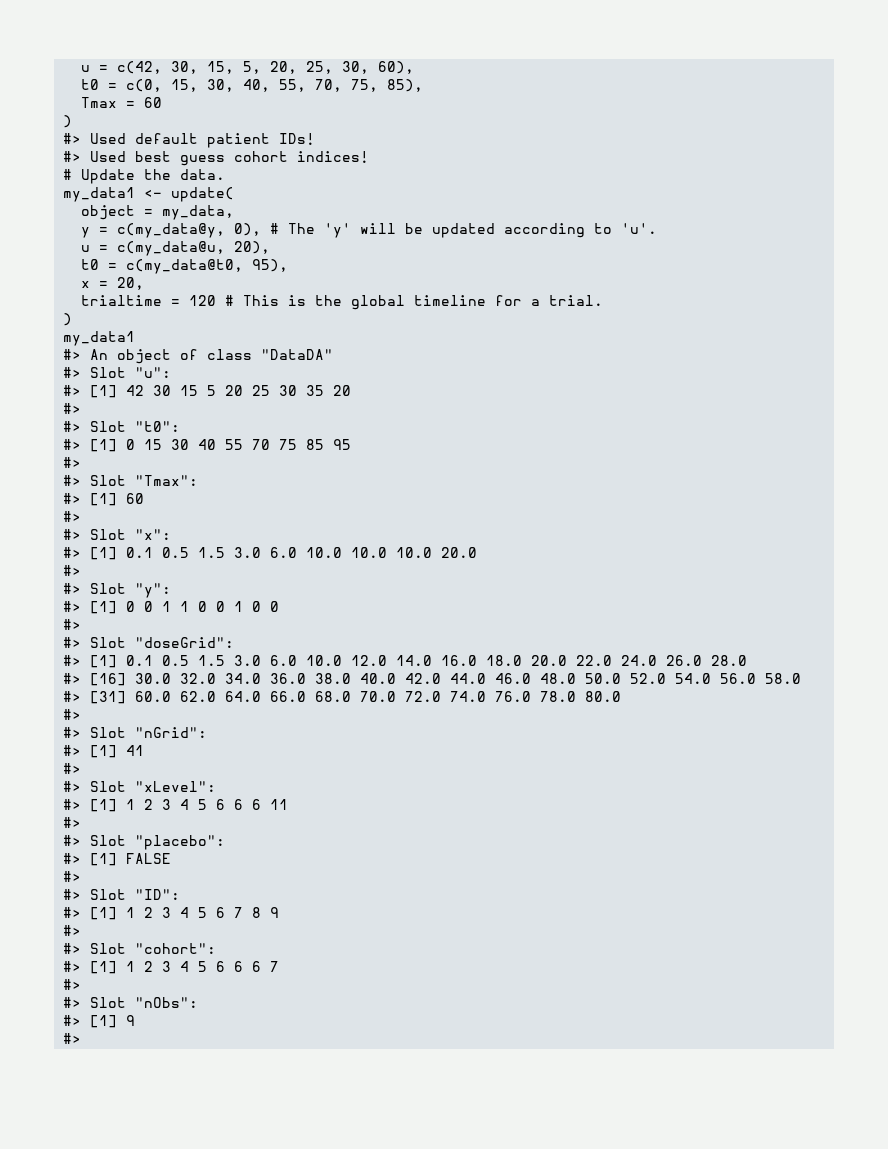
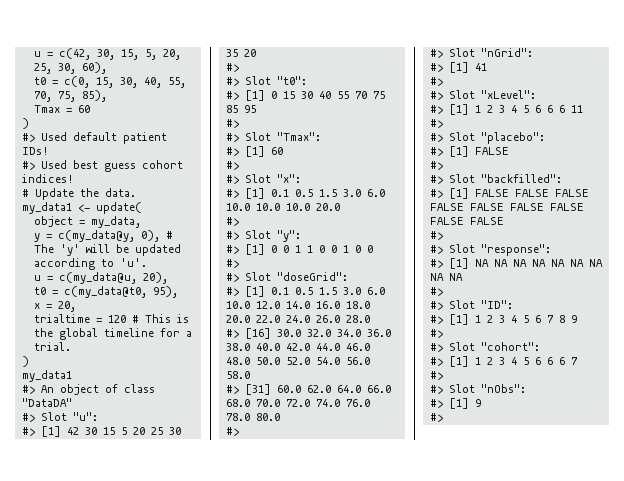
+ #> Slot "backfilled":
+ #> [1] FALSE FALSE FALSE FALSE FALSE FALSE FALSE FALSE FALSE
+ #>
+ #> Slot "response":
+ #> [1] NA NA NA NA NA NA NA NA NA
+ #>

